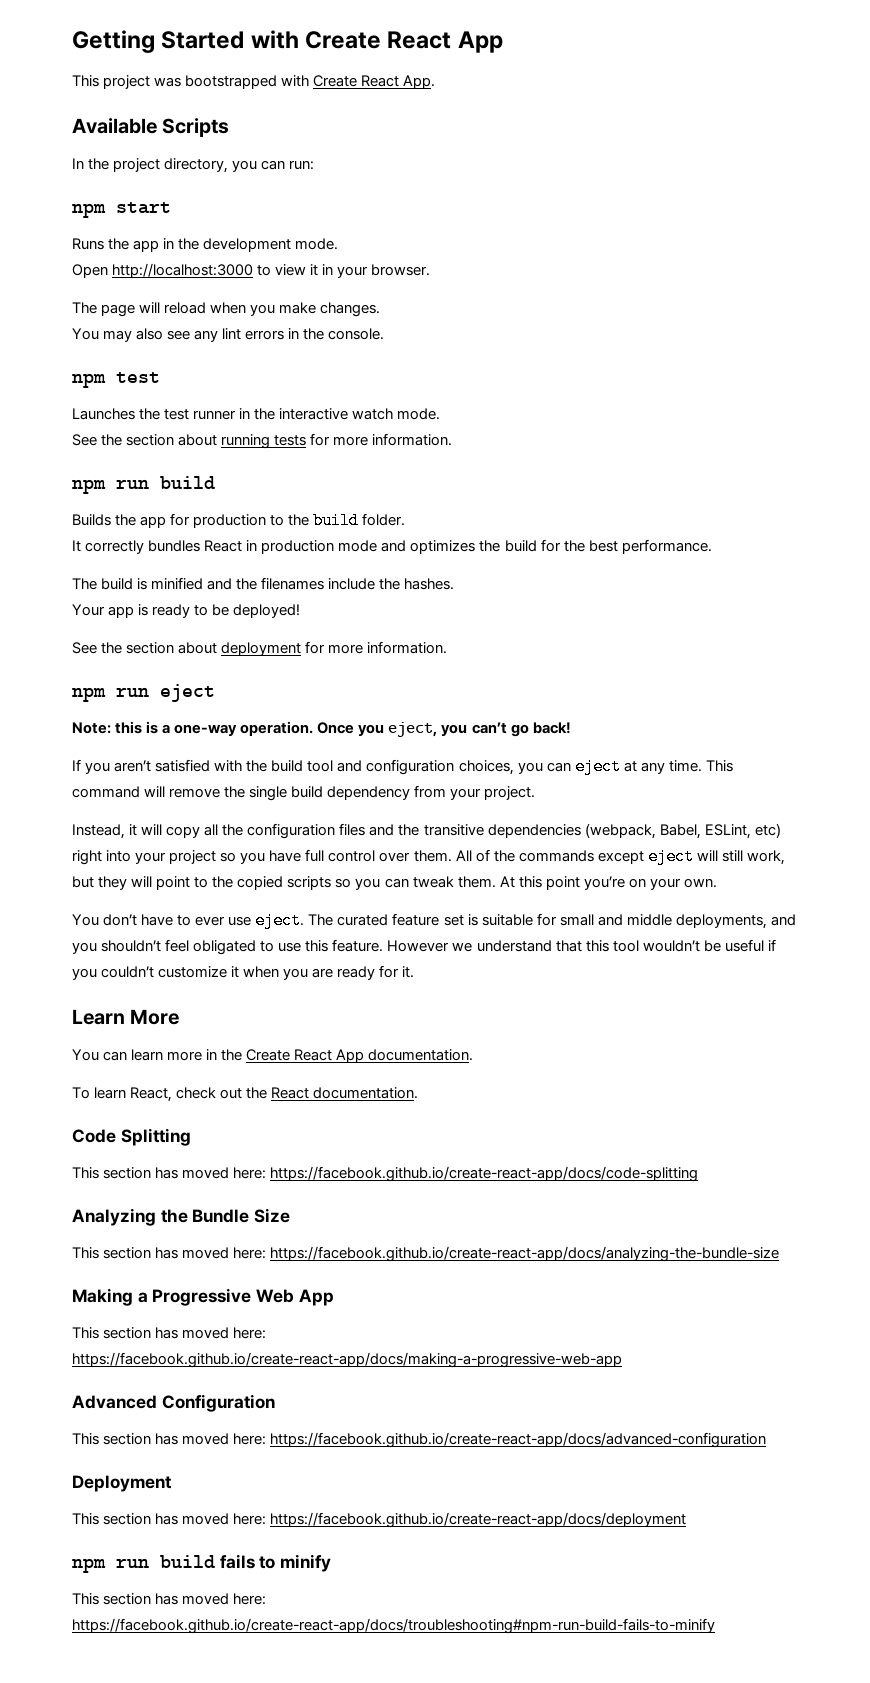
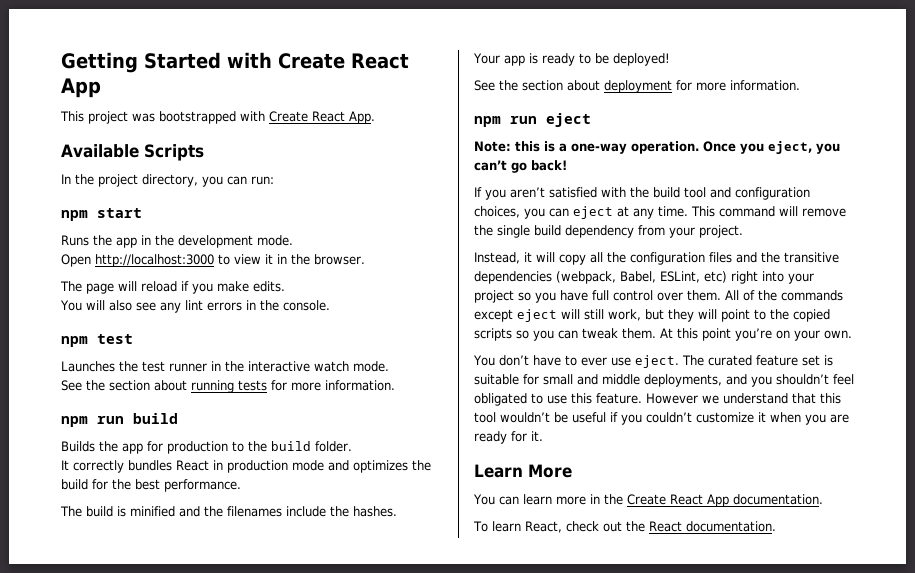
- Open http://localhost:3000 to view it in your browser.
+ Open http://localhost:3000 to view it in the browser.
- The page will reload when you make changes.
- You may also see any lint errors in the console.
+ The page will reload if you make edits.
+ You will also see any lint errors in the console.
- Code Splitting
- This section has moved here: https://facebook.github.io/create-react-app/docs/code-splitting
- Analyzing the Bundle Size
- This section has moved here: https://facebook.github.io/create-react-app/docs/analyzing-the-bundle-size
- Making a Progressive Web App
- This section has moved here: https://facebook.github.io/create-react-app/docs/making-a-progressive-web-app
- Advanced Configuration
- This section has moved here: https://facebook.github.io/create-react-app/docs/advanced-configuration
- Deployment
- This section has moved here: https://facebook.github.io/create-react-app/docs/deployment
- npm run build fails to minify
- This section has moved here: https://facebook.github.io/create-react-app/docs/troubleshooting#npm-run-build-fails-to-minify

